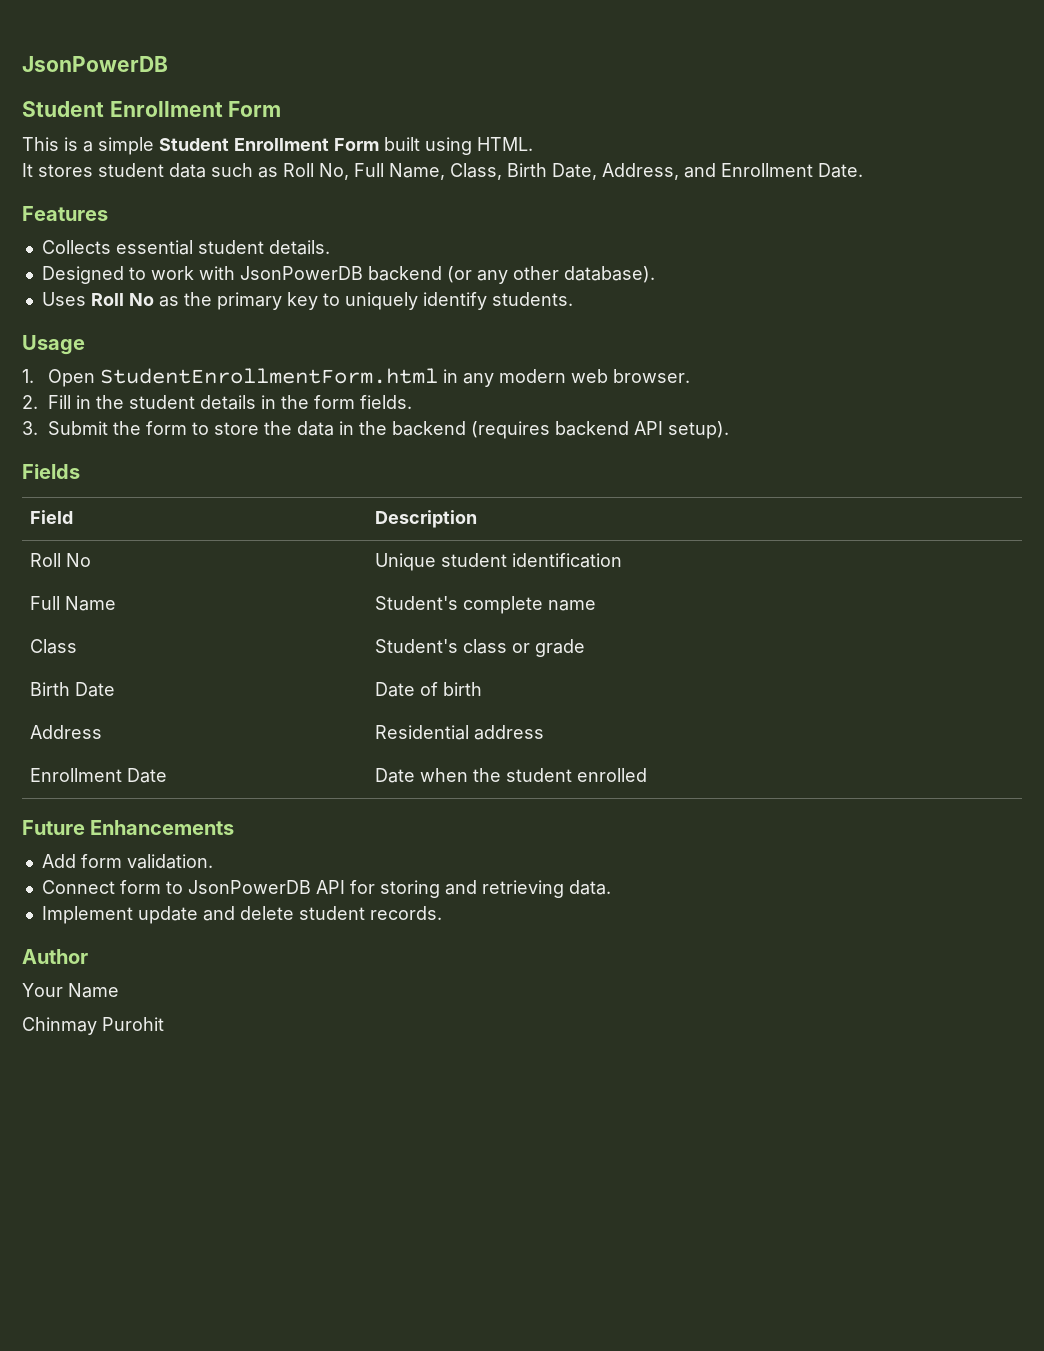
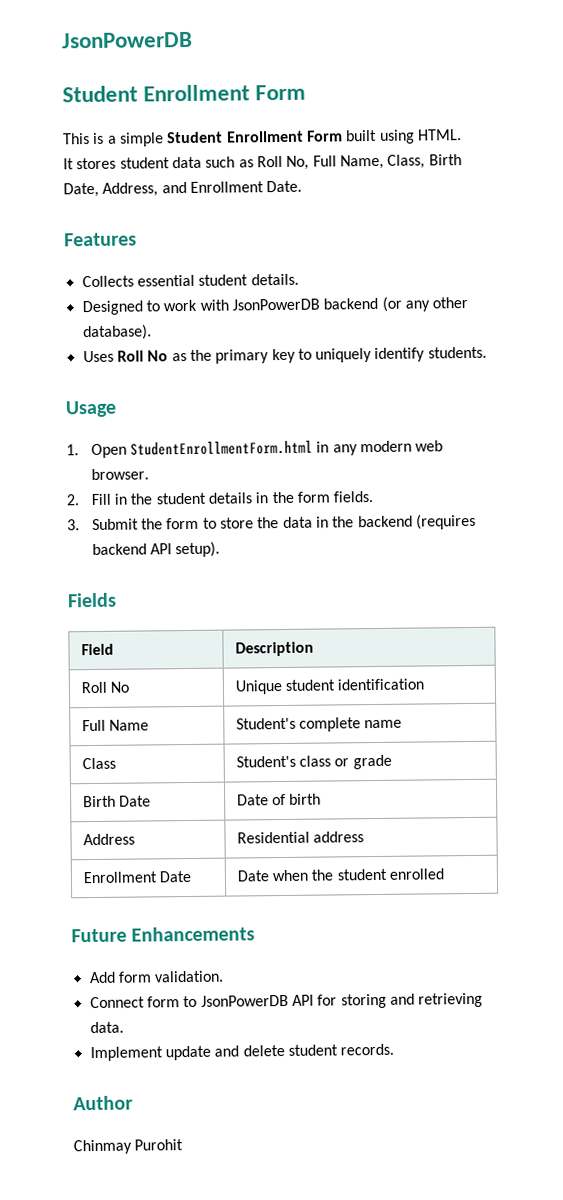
- Your Name

